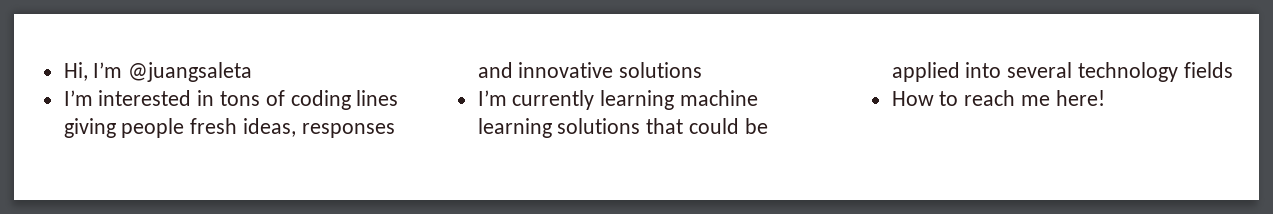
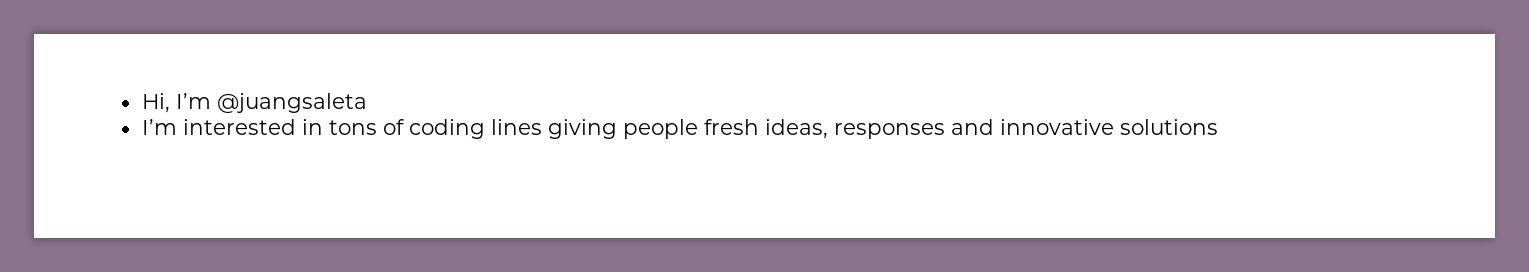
- I’m currently learning machine learning solutions that could be applied into several technology fields
- How to reach me here!

